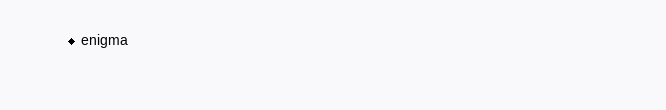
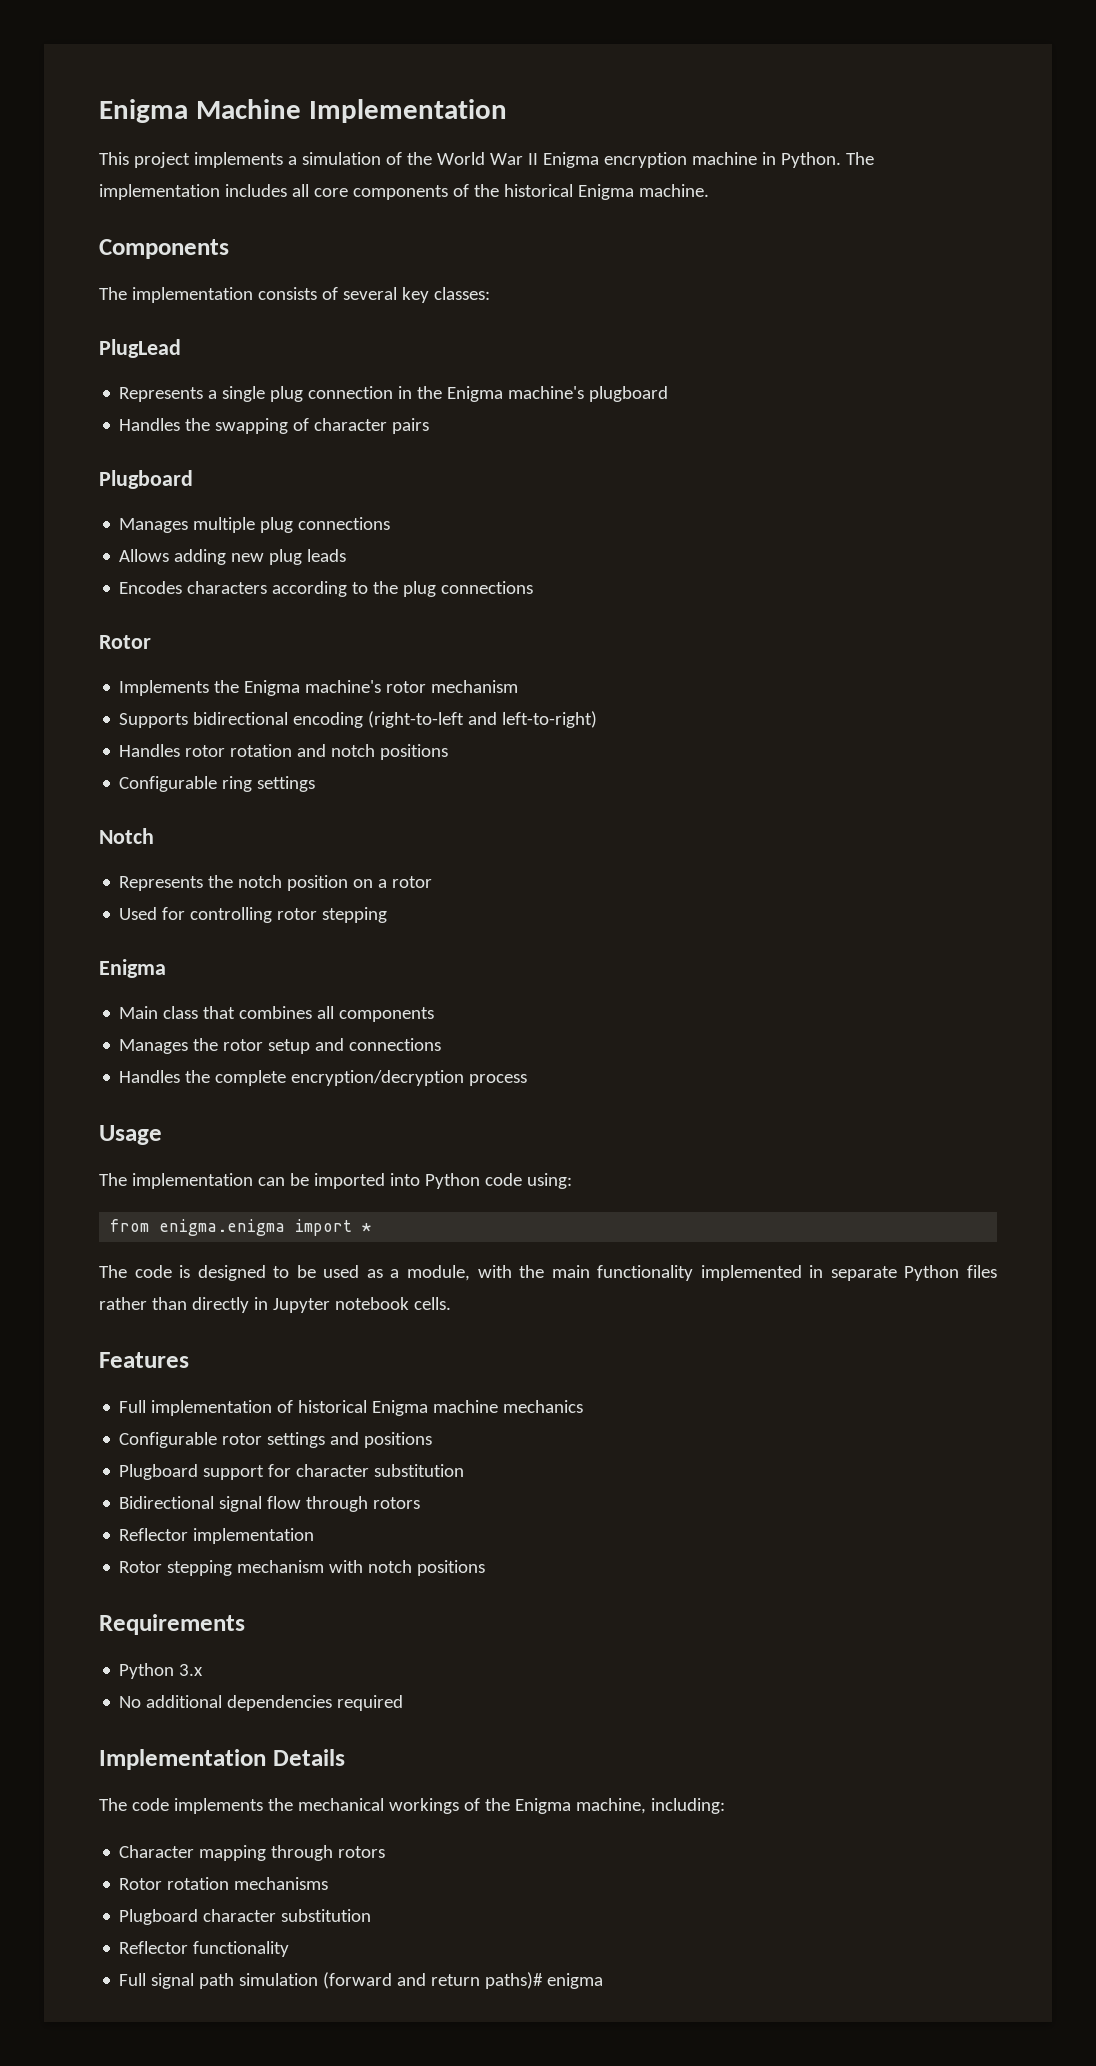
- enigma
+ Enigma Machine Implementation
+ This project implements a simulation of the World War II Enigma encryption machine in Python. The implementation includes all core components of the historical Enigma machine.
+ Components
+ The implementation consists of several key classes:
+ PlugLead
+ Represents a single plug connection in the Enigma machine's plugboard
+ Handles the swapping of character pairs
+ Plugboard
+ Manages multiple plug connections
+ Allows adding new plug leads
+ Encodes characters according to the plug connections
+ Rotor
+ Implements the Enigma machine's rotor mechanism
+ Supports bidirectional encoding (right-to-left and left-to-right)
+ Handles rotor rotation and notch positions
+ Configurable ring settings
+ Notch
+ Represents the notch position on a rotor
+ Used for controlling rotor stepping
+ Enigma
+ Main class that combines all components
+ Manages the rotor setup and connections
+ Handles the complete encryption/decryption process
+ Usage
+ The implementation can be imported into Python code using:
+ from enigma.enigma import *
+ The code is designed to be used as a module, with the main functionality implemented in separate Python files rather than directly in Jupyter notebook cells.
+ Features
+ Full implementation of historical Enigma machine mechanics
+ Configurable rotor settings and positions
+ Plugboard support for character substitution
+ Bidirectional signal flow through rotors
+ Reflector implementation
+ Rotor stepping mechanism with notch positions
+ Requirements
+ Python 3.x
+ No additional dependencies required
+ Implementation Details
+ The code implements the mechanical workings of the Enigma machine, including:
+ Character mapping through rotors
+ Rotor rotation mechanisms
+ Plugboard character substitution
+ Reflector functionality
+ Full signal path simulation (forward and return paths)# enigma

